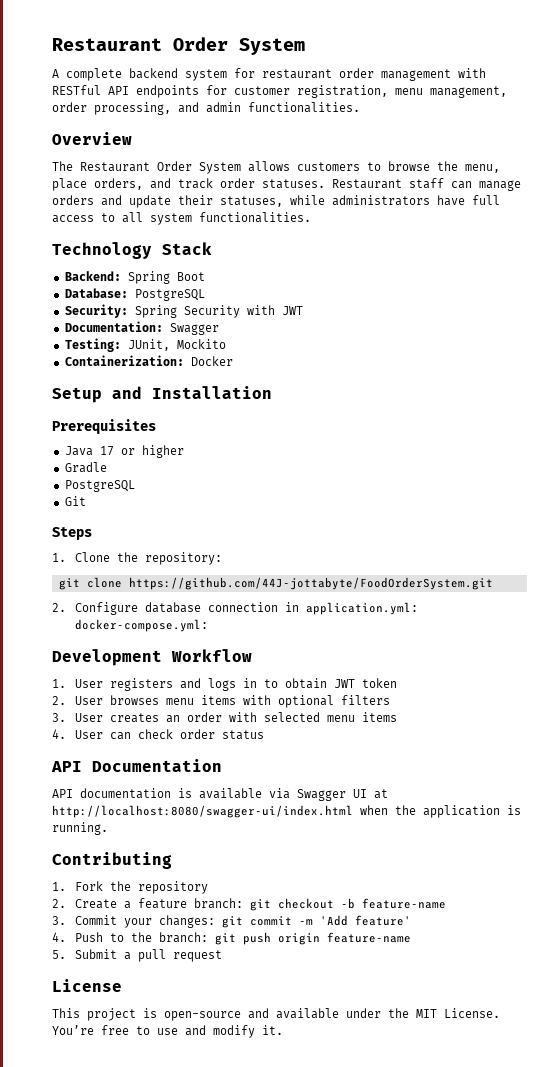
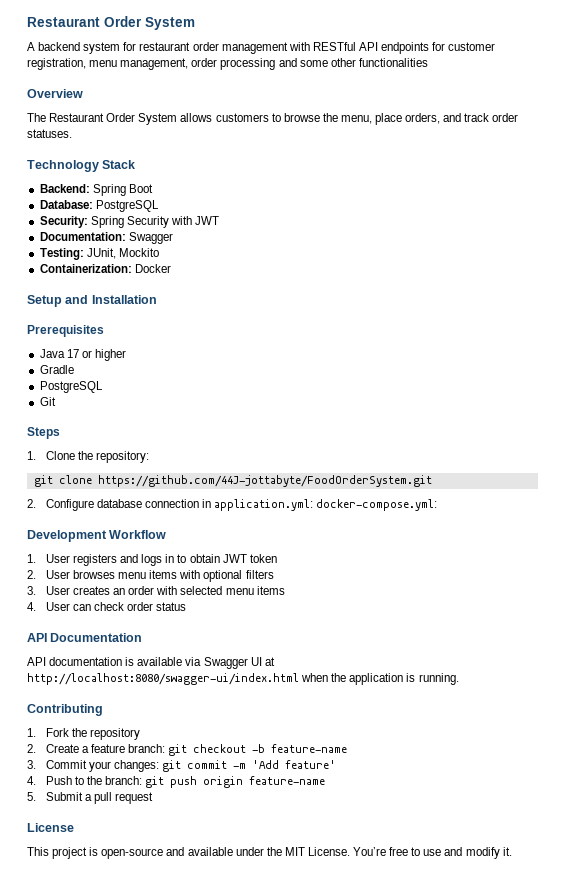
- A complete backend system for restaurant order management with RESTful API endpoints for customer registration, menu management, order processing, and admin functionalities.
+ A backend system for restaurant order management with RESTful API endpoints for customer registration, menu management, order processing and some other functionalities
- Restaurant staff can manage orders and update their statuses, while administrators have full access to all system functionalities.

